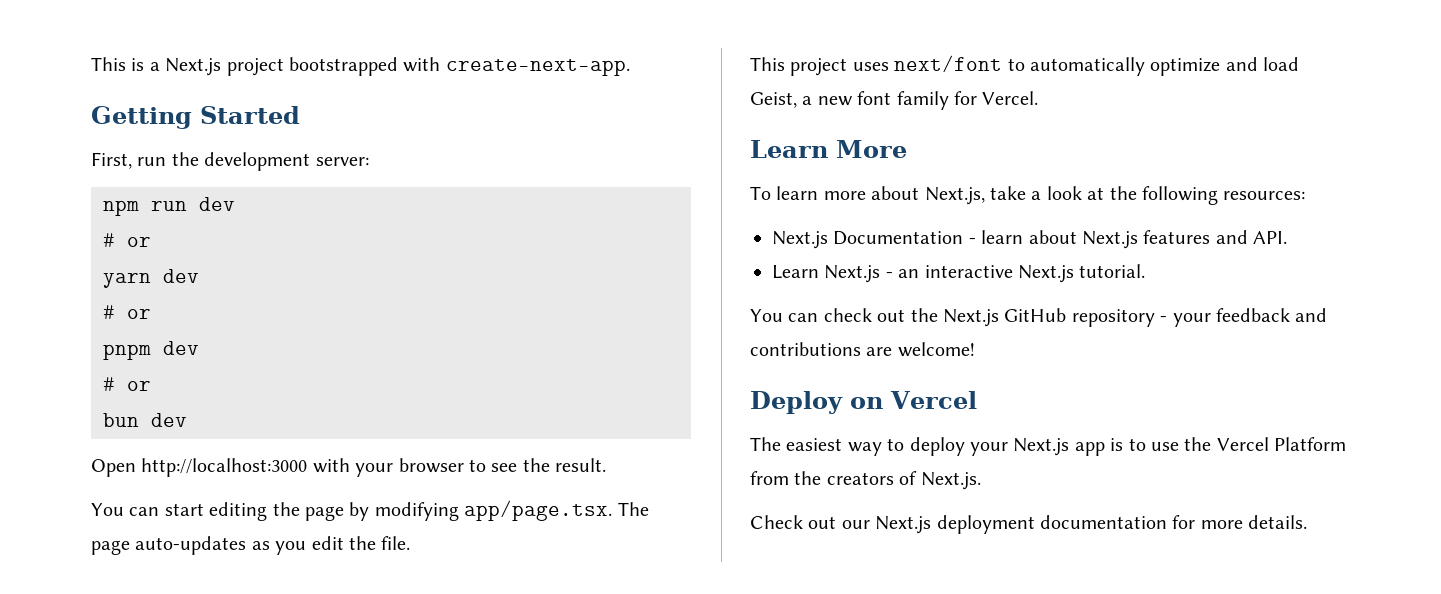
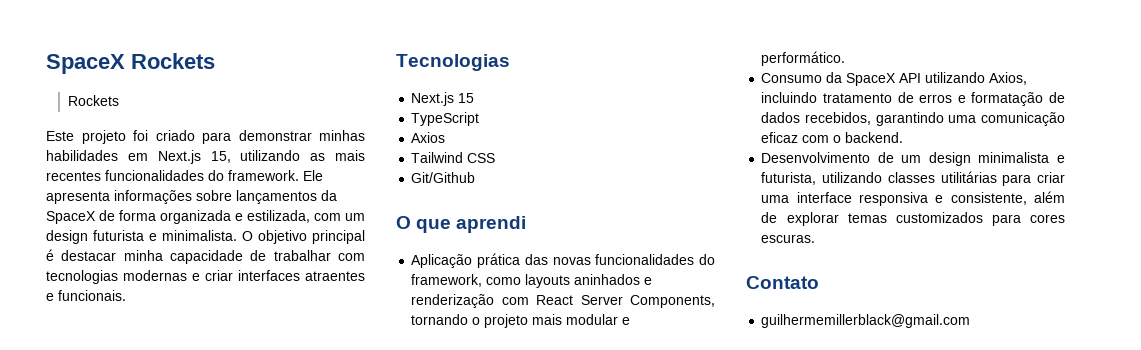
- This is a Next.js project bootstrapped with create-next-app.
- Getting Started
- First, run the development server:
- npm run dev
- # or
- yarn dev
- # or
- pnpm dev
- # or
- bun dev
- Open http://localhost:3000 with your browser to see the result.
- You can start editing the page by modifying app/page.tsx. The page auto-updates as you edit the file.
- This project uses next/font to automatically optimize and load Geist, a new font family for Vercel.
- Learn More
- To learn more about Next.js, take a look at the following resources:
- Next.js Documentation - learn about Next.js features and API.
- Learn Next.js - an interactive Next.js tutorial.
- You can check out the Next.js GitHub repository - your feedback and contributions are welcome!
- Deploy on Vercel
- The easiest way to deploy your Next.js app is to use the Vercel Platform from the creators of Next.js.
- Check out our Next.js deployment documentation for more details.
+ SpaceX Rockets
+ Rockets
+ Este projeto foi criado para demonstrar minhas habilidades em Next.js 15, utilizando as mais recentes funcionalidades do framework. Ele apresenta informações sobre lançamentos da SpaceX de forma organizada e estilizada, com um design futurista e minimalista. O objetivo principal é destacar minha capacidade de trabalhar com tecnologias modernas e criar interfaces atraentes e funcionais.
+ Tecnologias
+ Next.js 15
+ TypeScript
+ Axios
+ Tailwind CSS
+ Git/Github
+ O que aprendi
+ Aplicação prática das novas funcionalidades do framework, como layouts aninhados e renderização com React Server Components, tornando o projeto mais modular e performático.
+ Consumo da SpaceX API utilizando Axios, incluindo tratamento de erros e formatação de dados recebidos, garantindo uma comunicação eficaz com o backend.
+ Desenvolvimento de um design minimalista e futurista, utilizando classes utilitárias para criar uma interface responsiva e consistente, além de explorar temas customizados para cores escuras.
+ Contato
+ guilhermemillerblack@gmail.com

